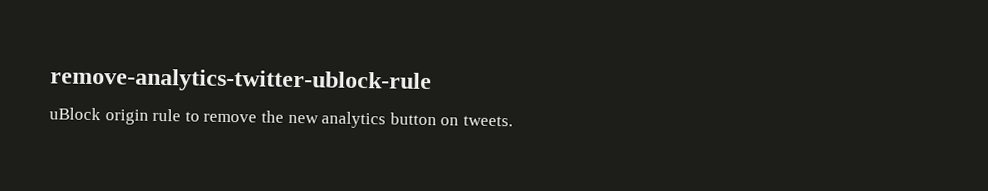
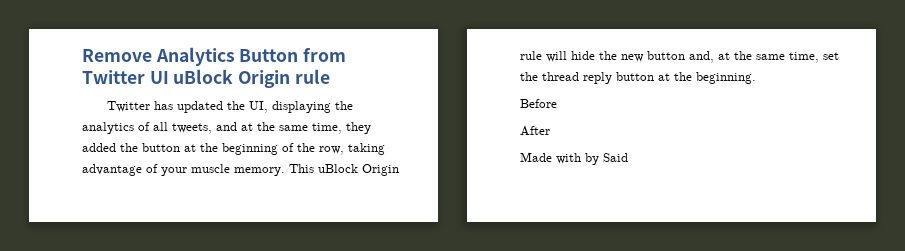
- remove-analytics-twitter-ublock-rule
- uBlock origin rule to remove the new analytics button on tweets.
+ Remove Analytics Button from Twitter UI uBlock Origin rule
+ Twitter has updated the UI, displaying the analytics of all tweets, and at the same time, they added the button at the beginning of the row, taking advantage of your muscle memory. This uBlock Origin rule will hide the new button and, at the same time, set the thread reply button at the beginning.
+ Before
+ After
+ Made with by Said

